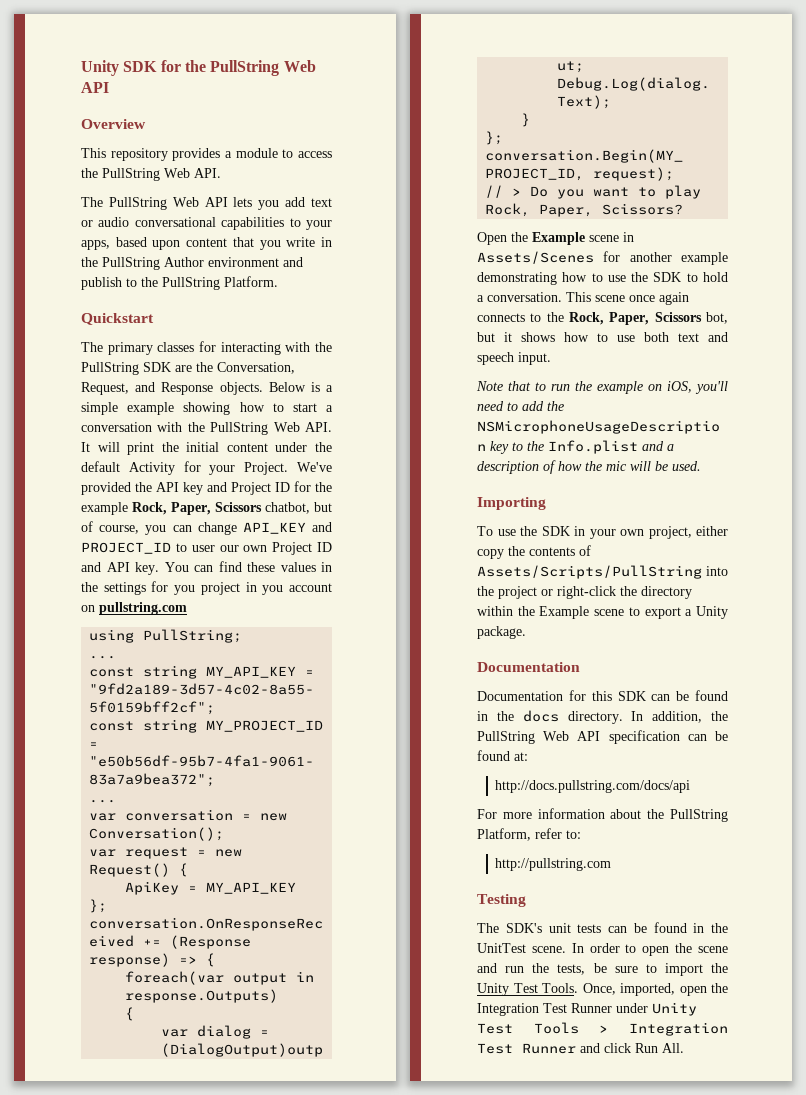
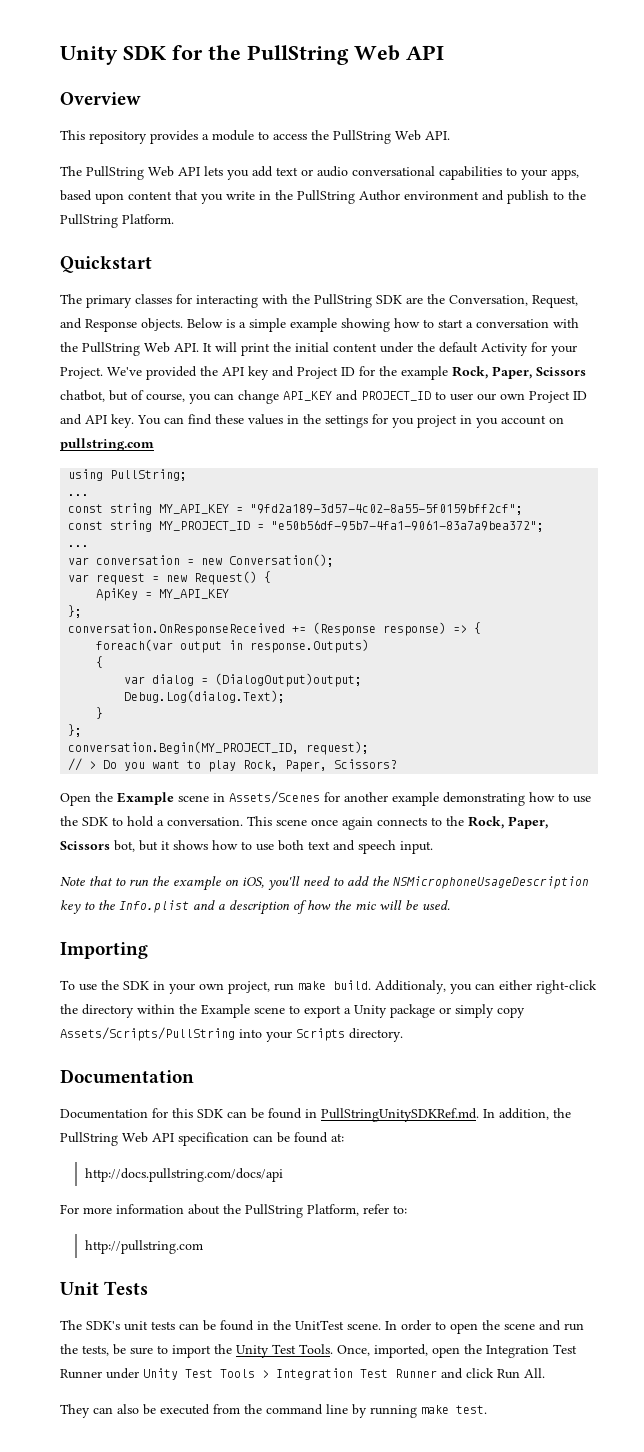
- To use the SDK in your own project, either copy the contents of Assets/Scripts/PullString into the project or right-click the directory within the Example scene to export a Unity package.
+ To use the SDK in your own project, run make build. Additionaly, you can either right-click the directory within the Example scene to export a Unity package or simply copy Assets/Scripts/PullString into your Scripts directory.
- Documentation for this SDK can be found in the docs directory. In addition, the PullString Web API specification can be found at:
+ Documentation for this SDK can be found in PullStringUnitySDKRef.md. In addition, the PullString Web API specification can be found at:
- Testing
+ Unit Tests
+ They can also be executed from the command line by running make test.

